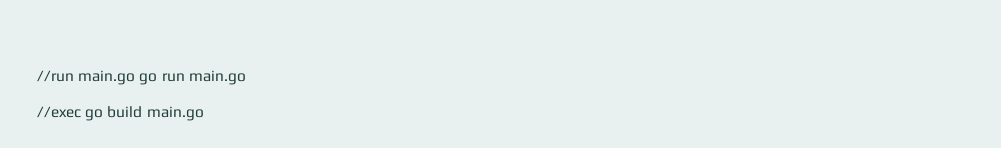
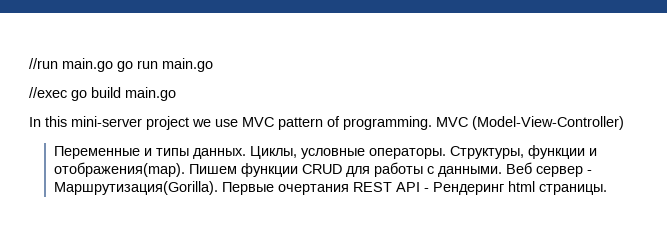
+ In this mini-server project we use MVC pattern of programming. MVC (Model-View-Controller)
+ Переменные и типы данных. Циклы, условные операторы. Структуры, функции и отображения(map). Пишем функции CRUD для работы с данными. Веб сервер - Маршрутизация(Gorilla). Первые очертания REST API - Рендеринг html страницы.

